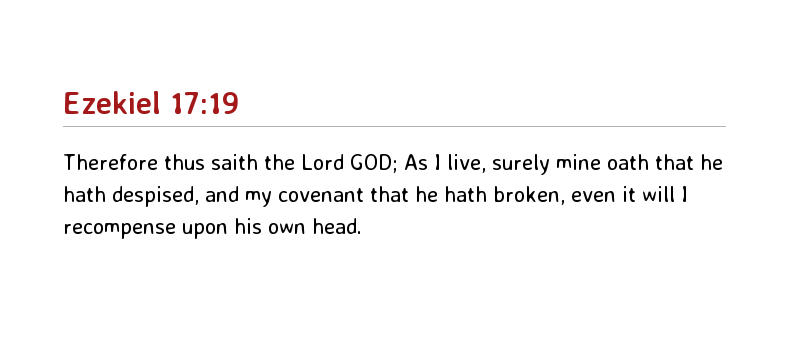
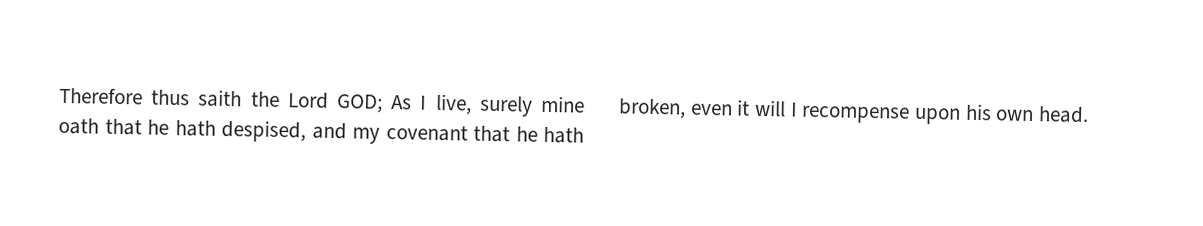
- Ezekiel 17:19

